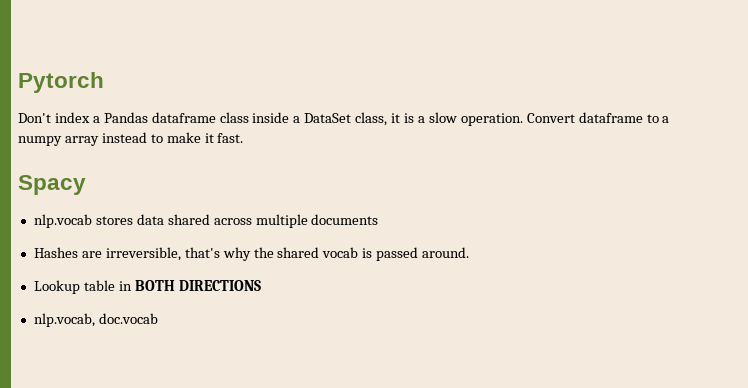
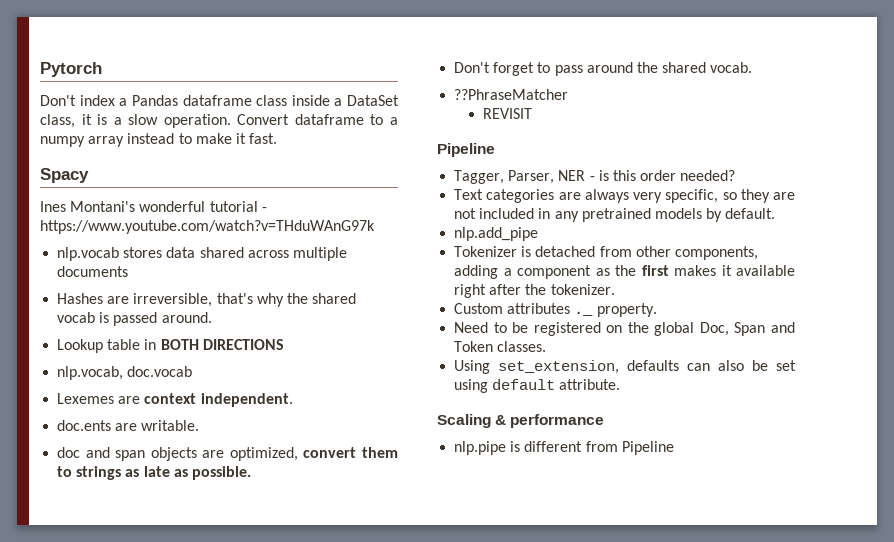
+ Ines Montani's wonderful tutorial - https://www.youtube.com/watch?v=THduWAnG97k
+ Lexemes are context independent.
+ doc.ents are writable.
+ doc and span objects are optimized, convert them to strings as late as possible.
+ Don't forget to pass around the shared vocab.
+ ??PhraseMatcher
+ REVISIT
+ Pipeline
+ Tagger, Parser, NER - is this order needed?
+ Text categories are always very specific, so they are not included in any pretrained models by default.
+ nlp.add_pipe
+ Tokenizer is detached from other components, adding a component as the first makes it available right after the tokenizer.
+ Custom attributes ._ property.
+ Need to be registered on the global Doc, Span and Token classes.
+ Using set_extension, defaults can also be set using default attribute.
+ Scaling & performance
+ nlp.pipe is different from Pipeline

